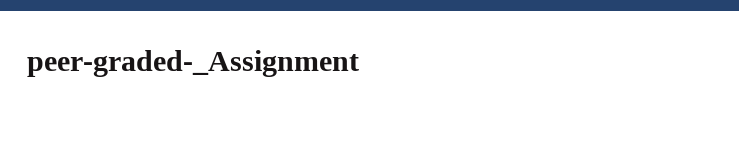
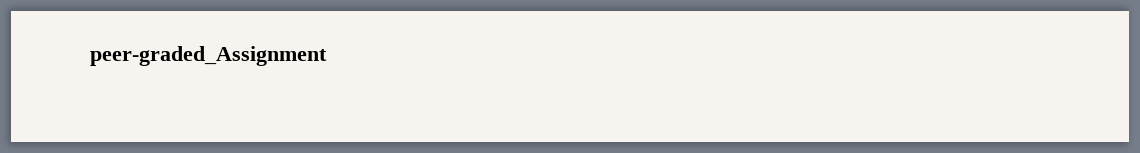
- peer-graded-_Assignment
+ peer-graded_Assignment

